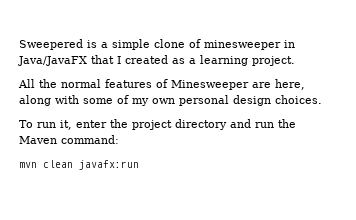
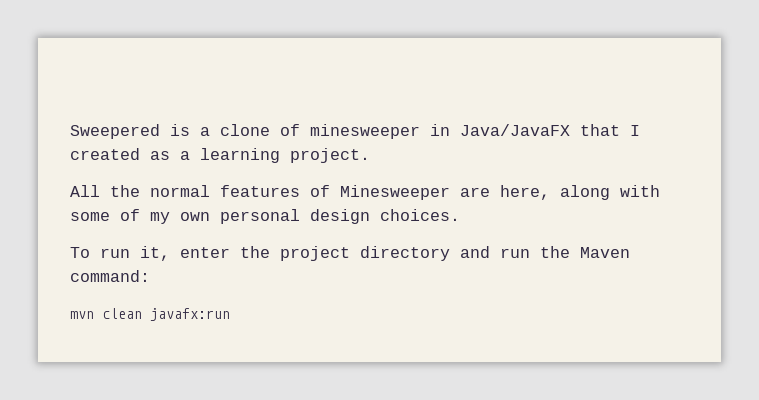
- Sweepered is a simple clone of minesweeper in Java/JavaFX that I created as a learning project.
+ Sweepered is a clone of minesweeper in Java/JavaFX that I created as a learning project.

